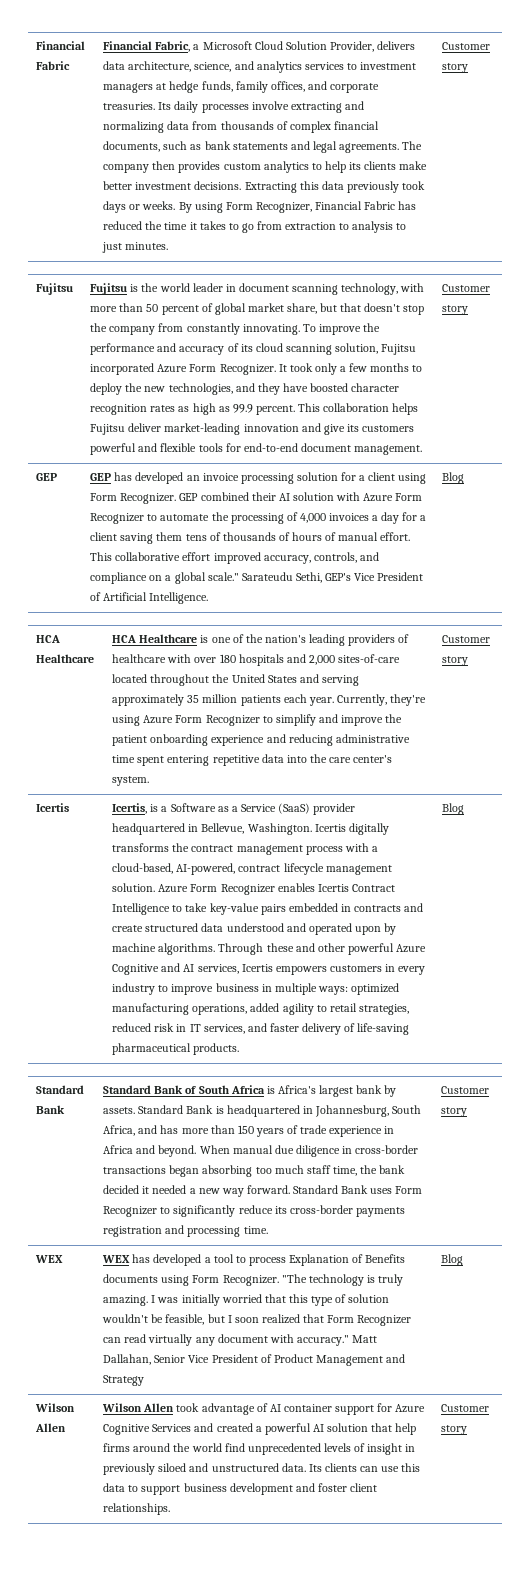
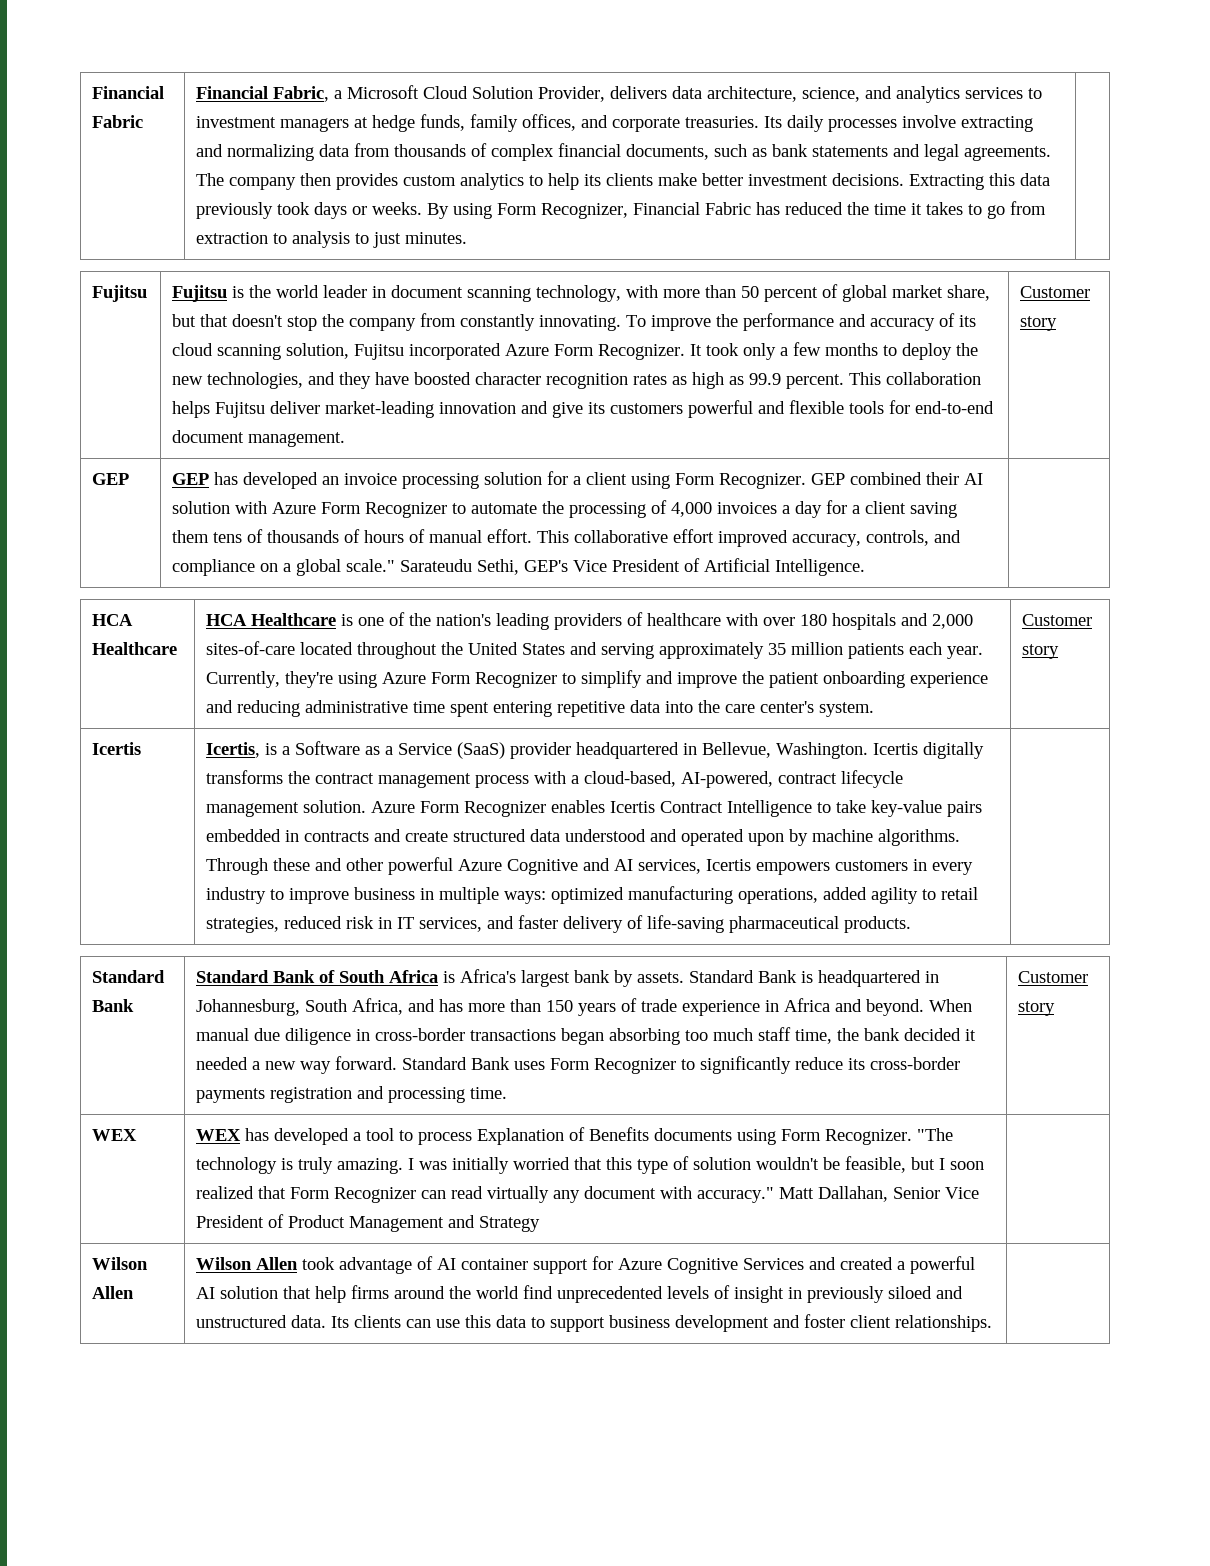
- By using Form Recognizer, Financial Fabric has reduced the time it takes to go from extraction to analysis to just minutes. | Customer story
+ By using Form Recognizer, Financial Fabric has reduced the time it takes to go from extraction to analysis to just minutes.
- Sarateudu Sethi, GEP's Vice President of Artificial Intelligence. | Blog
+ Sarateudu Sethi, GEP's Vice President of Artificial Intelligence.
- Through these and other powerful Azure Cognitive and AI services, Icertis empowers customers in every industry to improve business in multiple ways: optimized manufacturing operations, added agility to retail strategies, reduced risk in IT services, and faster delivery of life-saving pharmaceutical products. | Blog
+ Through these and other powerful Azure Cognitive and AI services, Icertis empowers customers in every industry to improve business in multiple ways: optimized manufacturing operations, added agility to retail strategies, reduced risk in IT services, and faster delivery of life-saving pharmaceutical products.
- Matt Dallahan, Senior Vice President of Product Management and Strategy | Blog
+ Matt Dallahan, Senior Vice President of Product Management and Strategy
- Its clients can use this data to support business development and foster client relationships. | Customer story
+ Its clients can use this data to support business development and foster client relationships.

